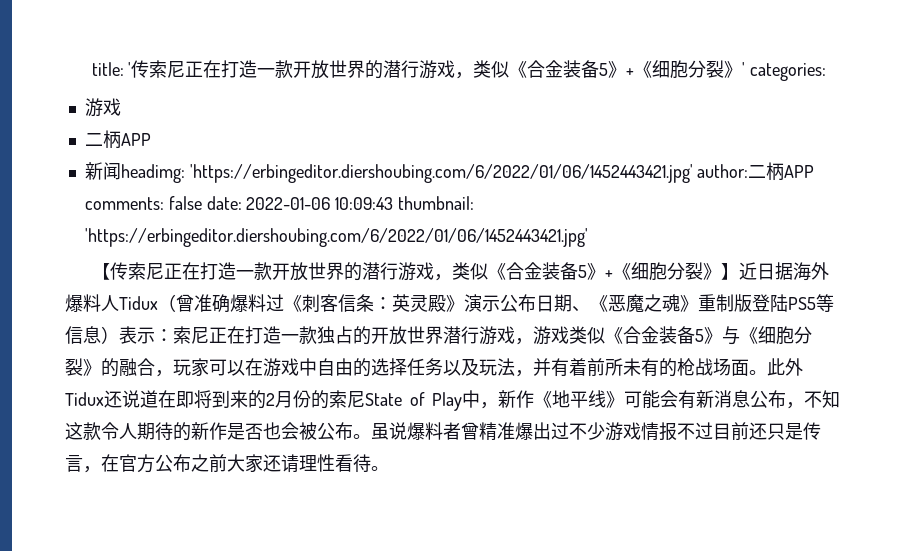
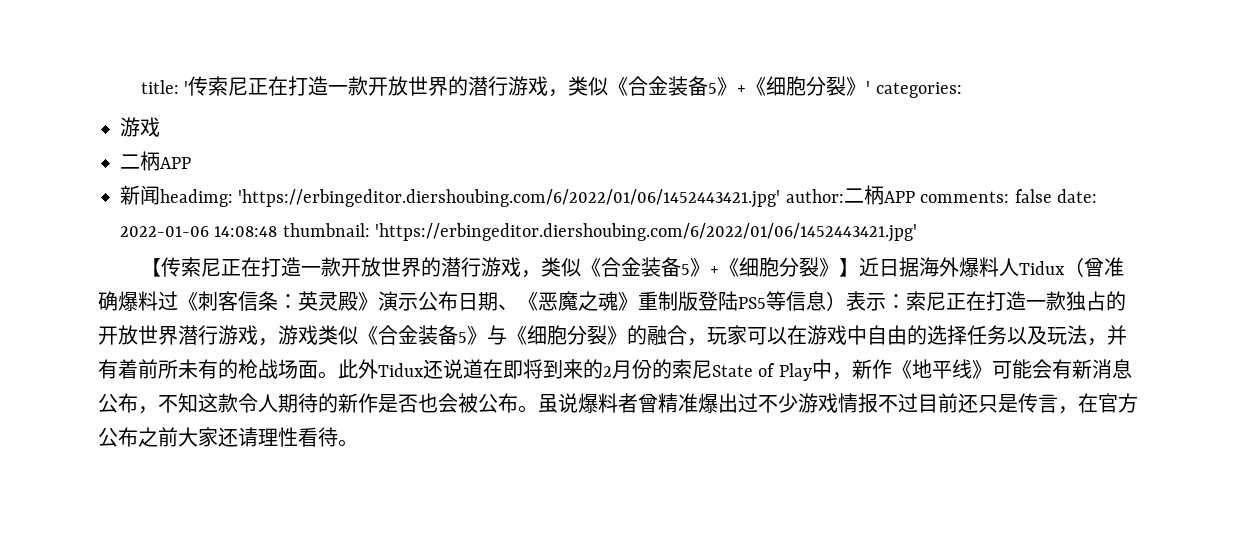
- 新闻headimg: 'https://erbingeditor.diershoubing.com/6/2022/01/06/1452443421.jpg' author:二柄APP comments: false date: 2022-01-06 10:09:43 thumbnail: 'https://erbingeditor.diershoubing.com/6/2022/01/06/1452443421.jpg'
+ 新闻headimg: 'https://erbingeditor.diershoubing.com/6/2022/01/06/1452443421.jpg' author:二柄APP comments: false date: 2022-01-06 14:08:48 thumbnail: 'https://erbingeditor.diershoubing.com/6/2022/01/06/1452443421.jpg'

